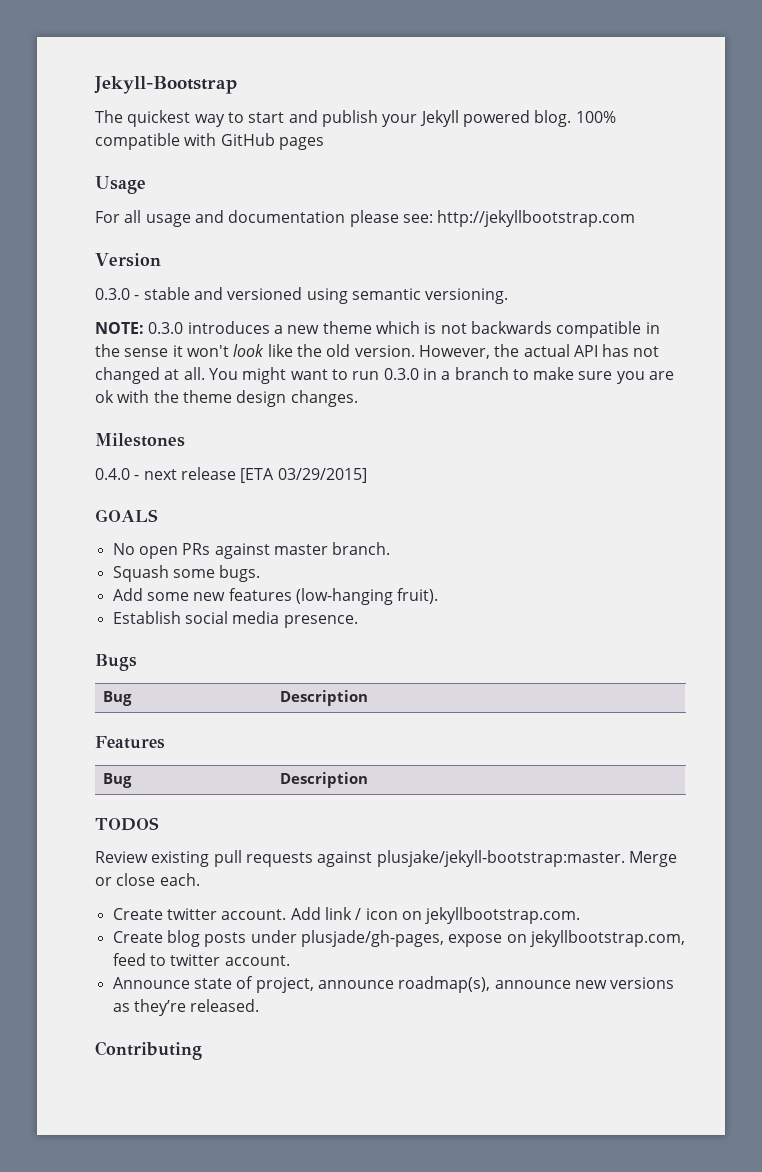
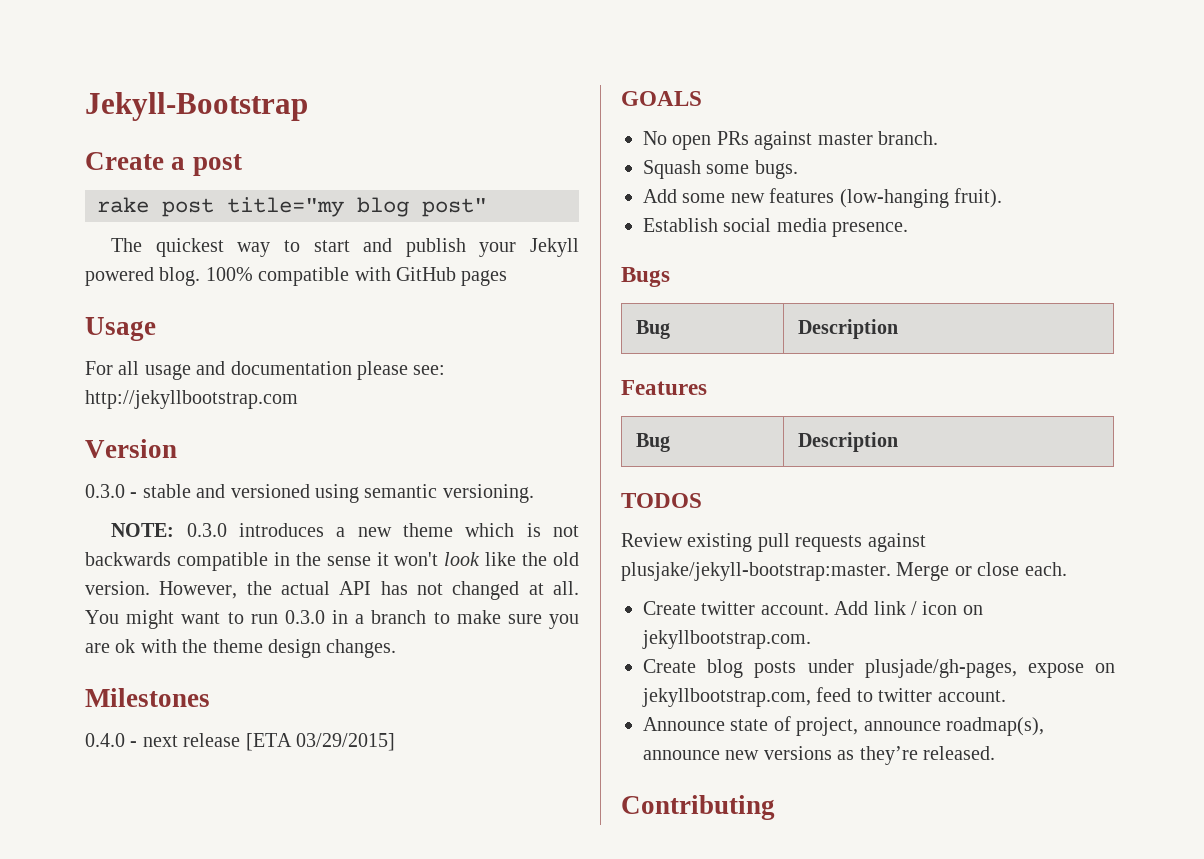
+ Create a post
+ rake post title="my blog post"

